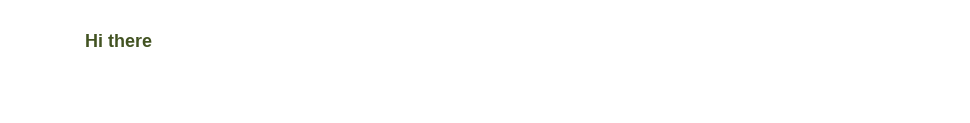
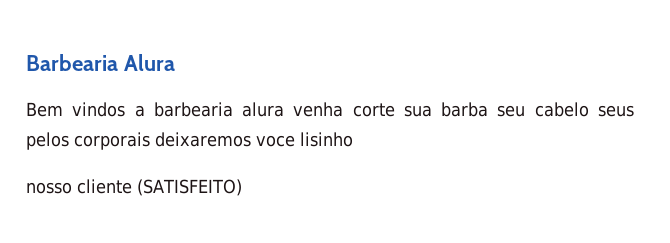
- Hi there
+ Barbearia Alura
+ Bem vindos a barbearia alura venha corte sua barba seu cabelo seus pelos corporais deixaremos voce lisinho
+ nosso cliente (SATISFEITO)

